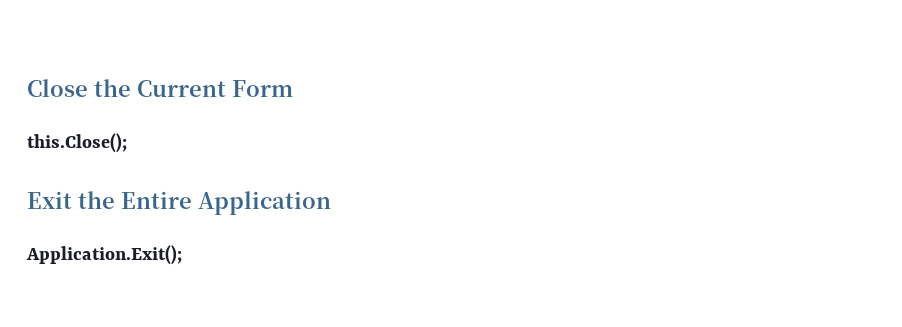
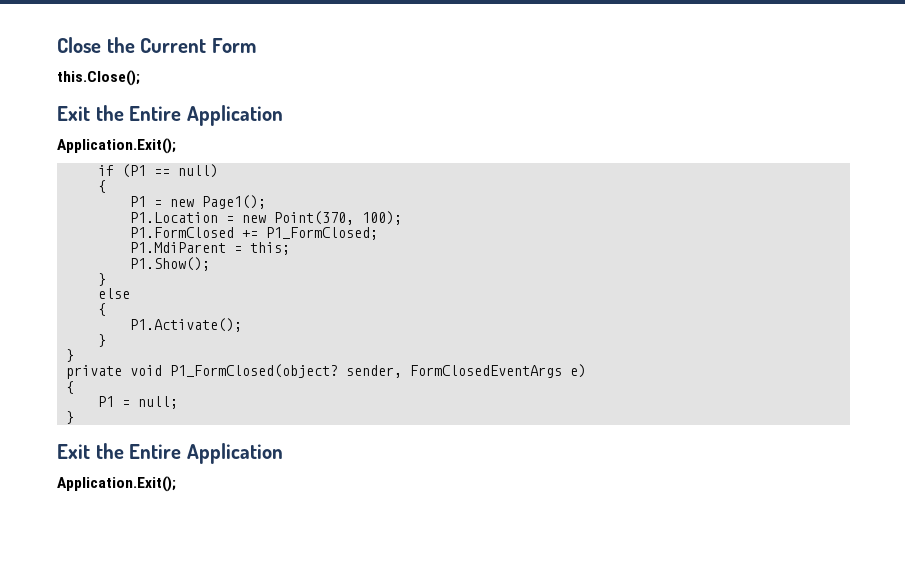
+ if (P1 == null)
+ {
+ P1 = new Page1();
+ P1.Location = new Point(370, 100);
+ P1.FormClosed += P1_FormClosed;
+ P1.MdiParent = this;
+ P1.Show();
+ }
+ else
+ {
+ P1.Activate();
+ }
+ }
+ private void P1_FormClosed(object? sender, FormClosedEventArgs e)
+ {
+ P1 = null;
+ }
+ Exit the Entire Application
+ Application.Exit();

